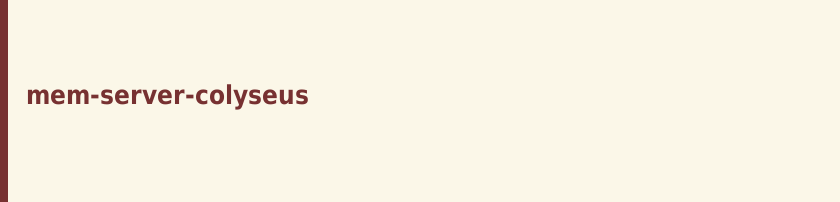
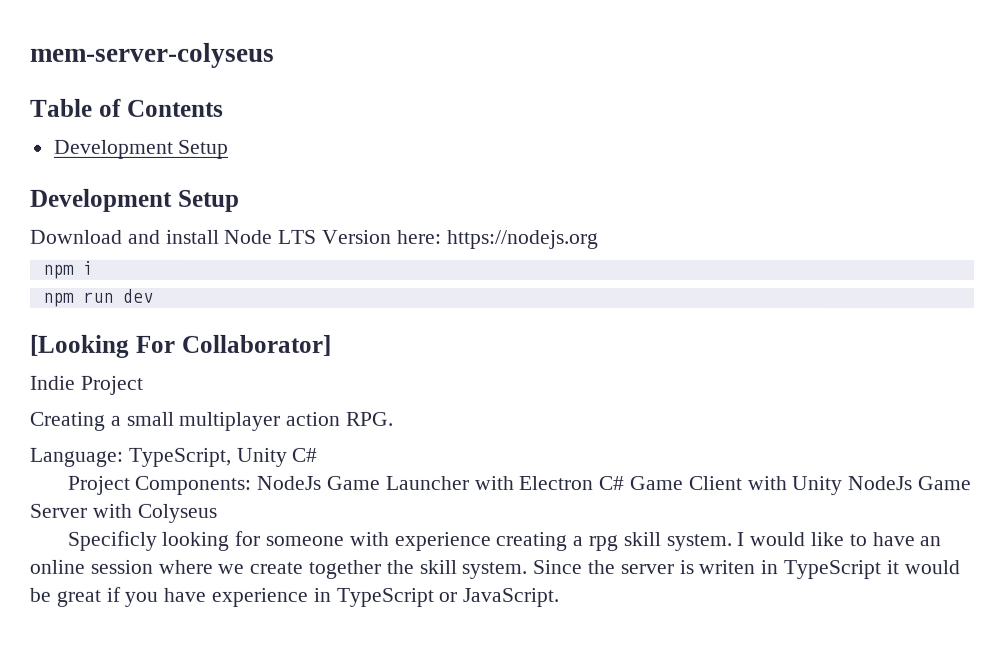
+ Table of Contents
+ Development Setup
+ Development Setup
+ Download and install Node LTS Version here: https://nodejs.org
+ npm i
+ npm run dev
+ [Looking For Collaborator]
+ Indie Project
+ Creating a small multiplayer action RPG.
+ Language: TypeScript, Unity C#
+ Project Components: NodeJs Game Launcher with Electron C# Game Client with Unity NodeJs Game Server with Colyseus
+ Specificly looking for someone with experience creating a rpg skill system. I would like to have an online session where we create together the skill system. Since the server is writen in TypeScript it would be great if you have experience in TypeScript or JavaScript.

